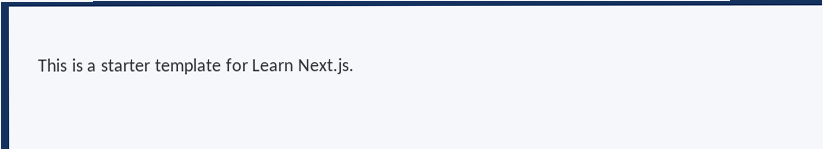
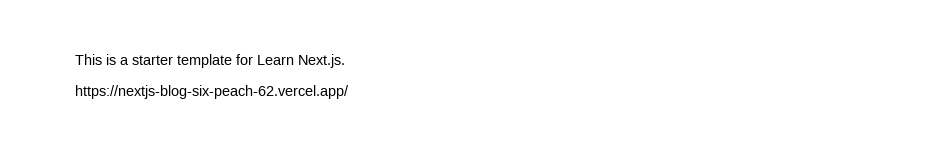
+ https://nextjs-blog-six-peach-62.vercel.app/

